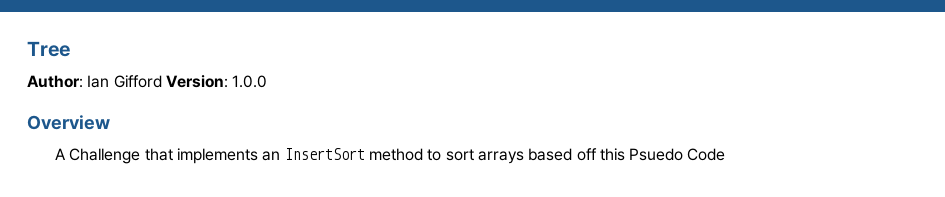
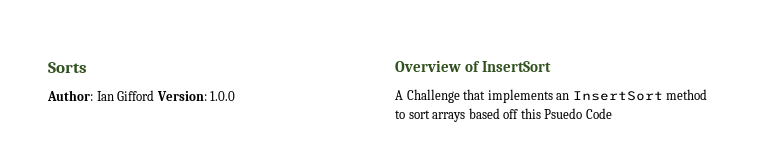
- Tree
+ Sorts
- Overview
+ Overview of InsertSort

